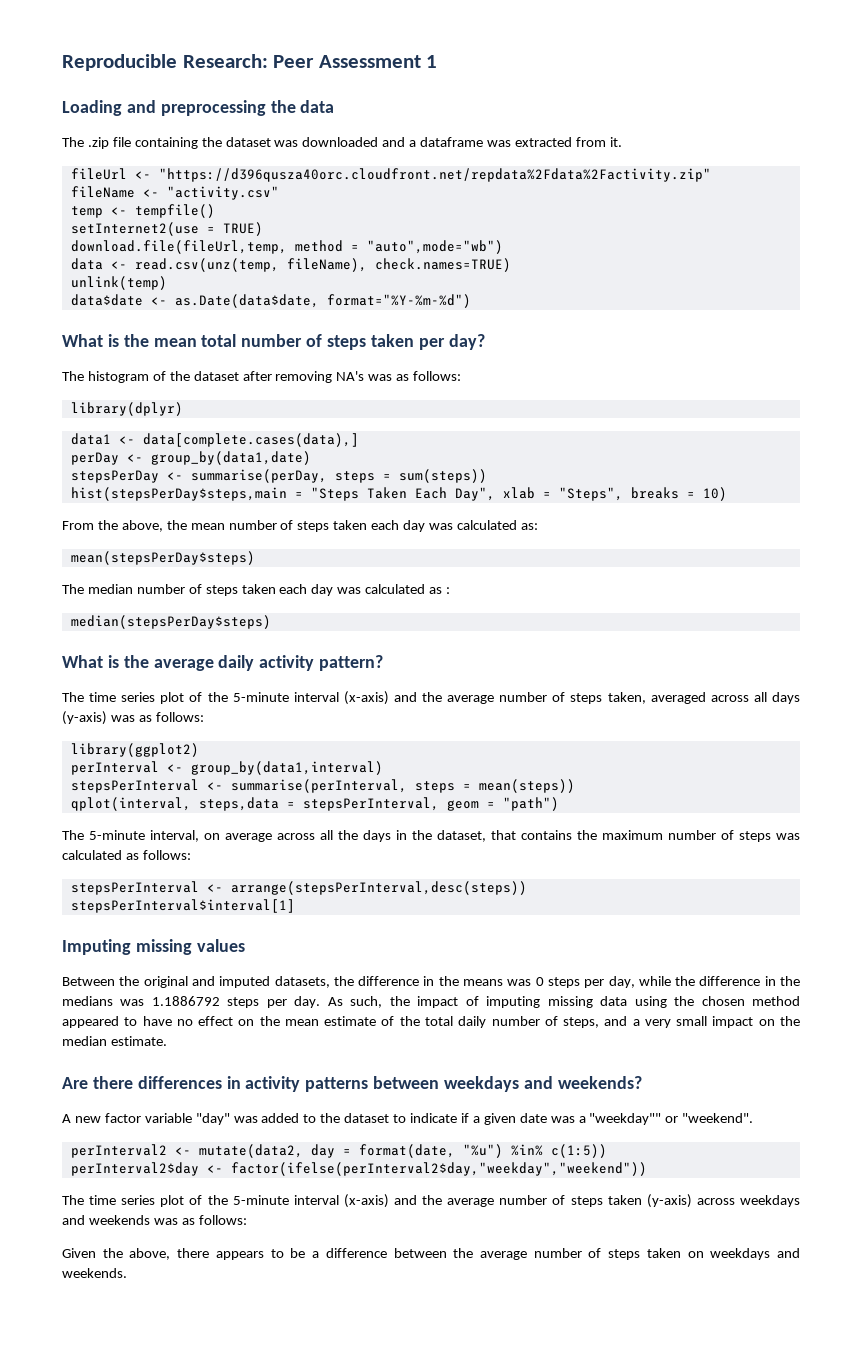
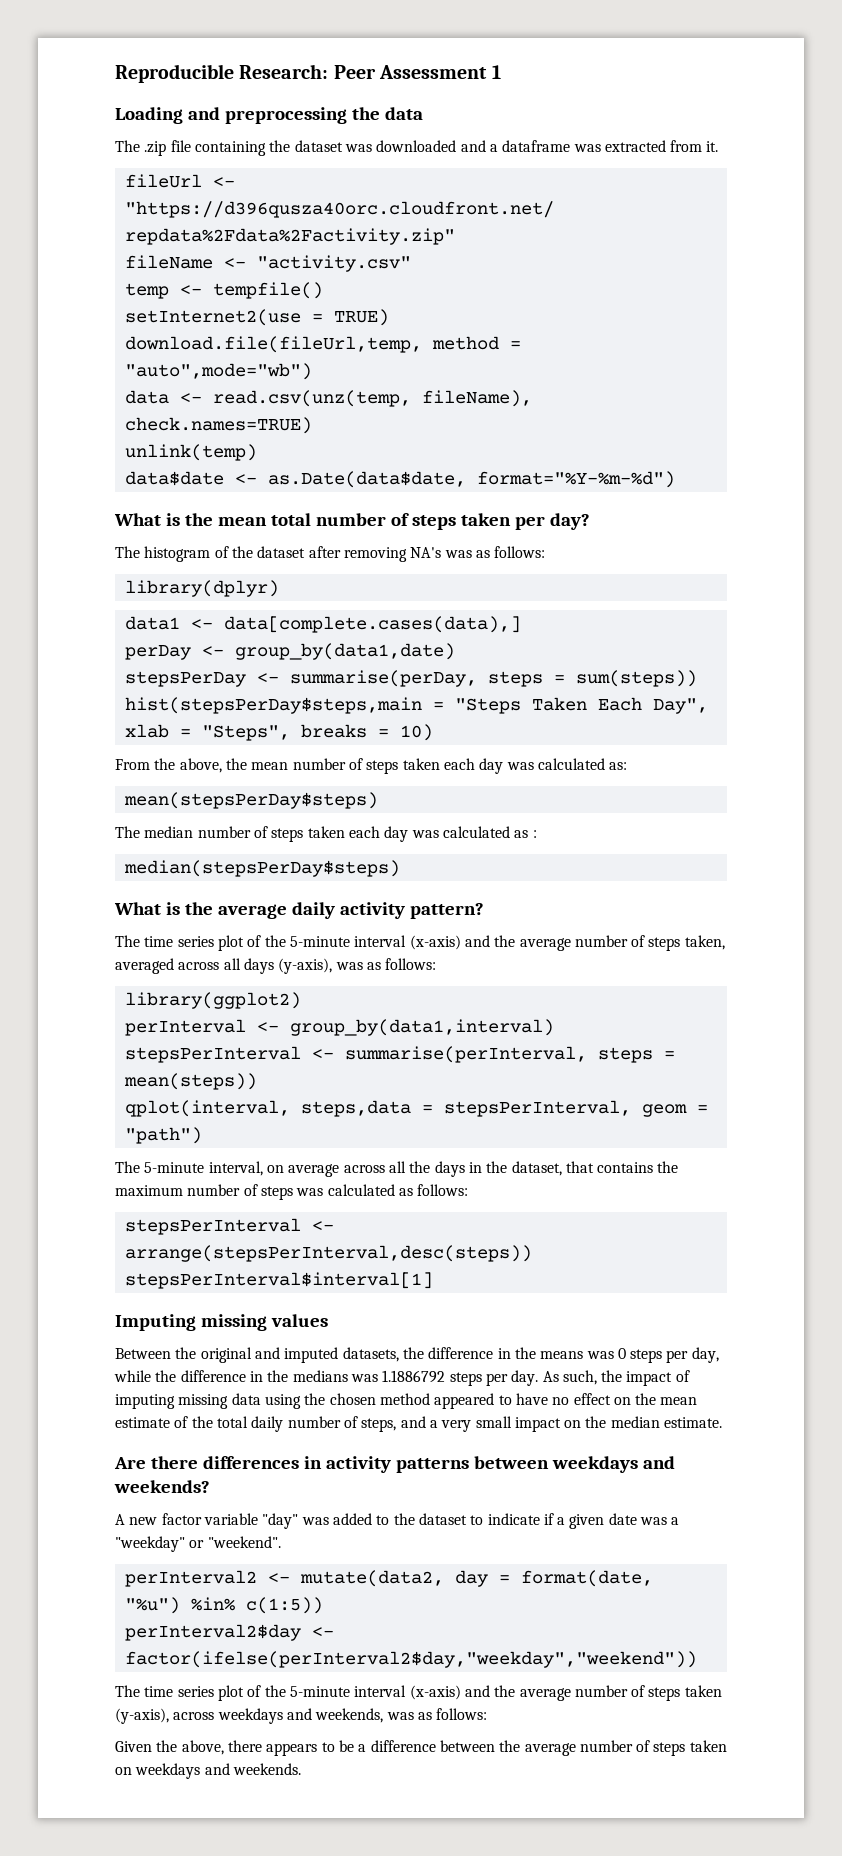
- The time series plot of the 5-minute interval (x-axis) and the average number of steps taken, averaged across all days (y-axis) was as follows:
+ The time series plot of the 5-minute interval (x-axis) and the average number of steps taken, averaged across all days (y-axis), was as follows:
- A new factor variable "day" was added to the dataset to indicate if a given date was a "weekday"" or "weekend".
+ A new factor variable "day" was added to the dataset to indicate if a given date was a "weekday" or "weekend".
- The time series plot of the 5-minute interval (x-axis) and the average number of steps taken (y-axis) across weekdays and weekends was as follows:
+ The time series plot of the 5-minute interval (x-axis) and the average number of steps taken (y-axis), across weekdays and weekends, was as follows:

